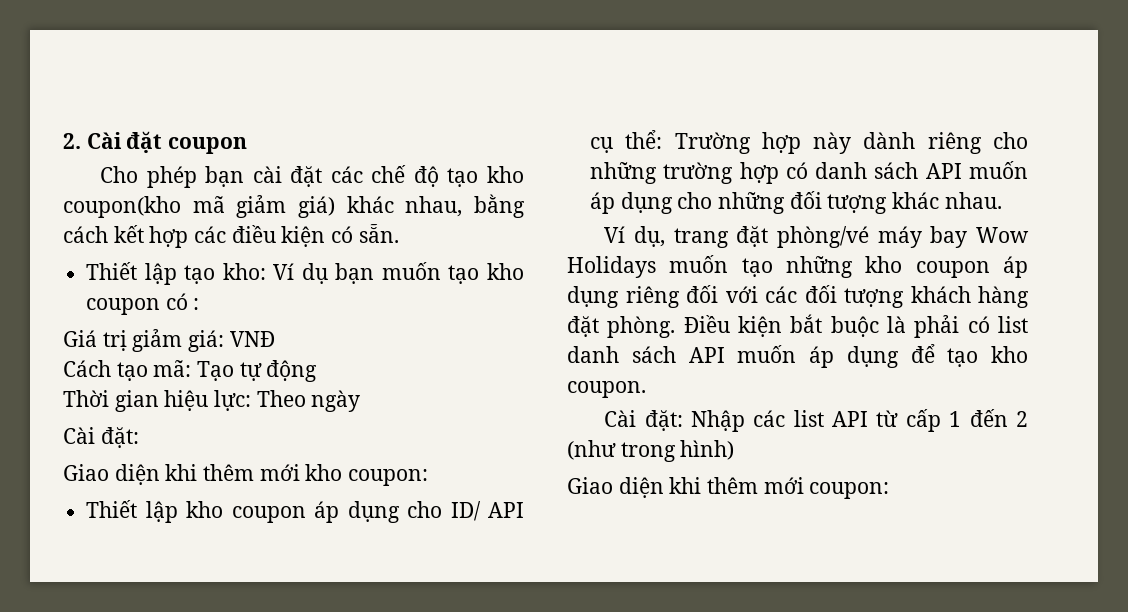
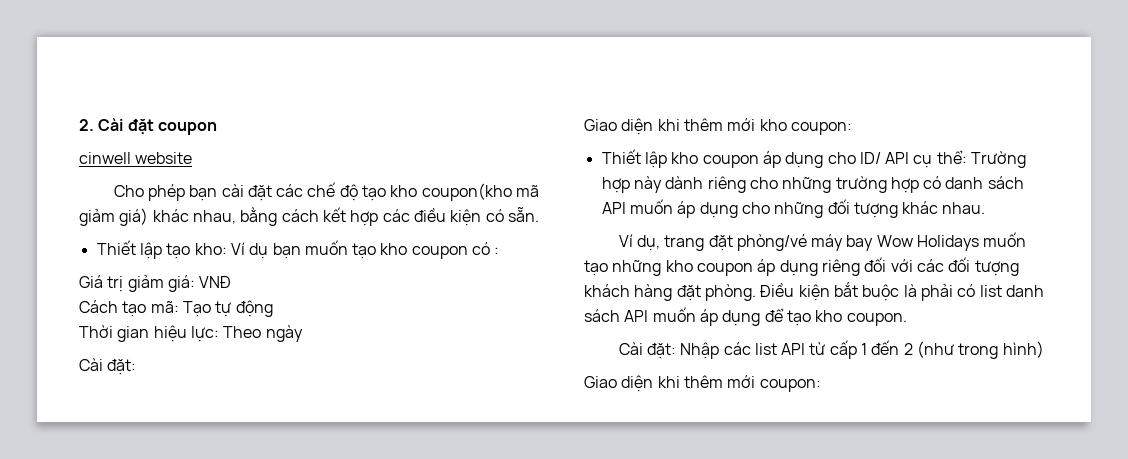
+ cinwell website

